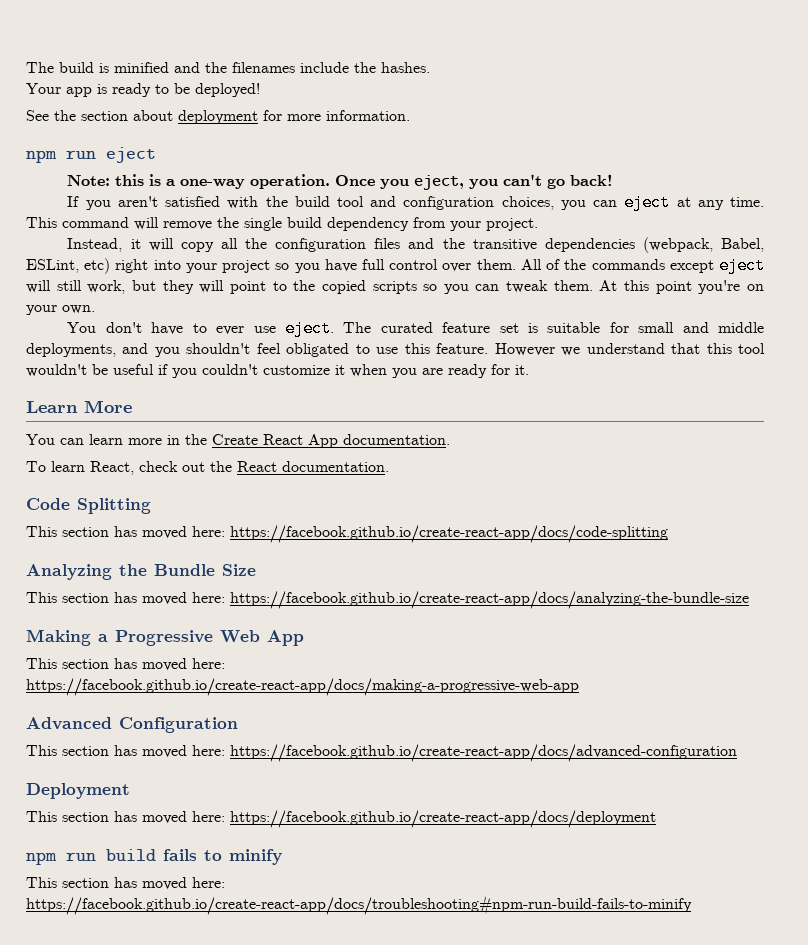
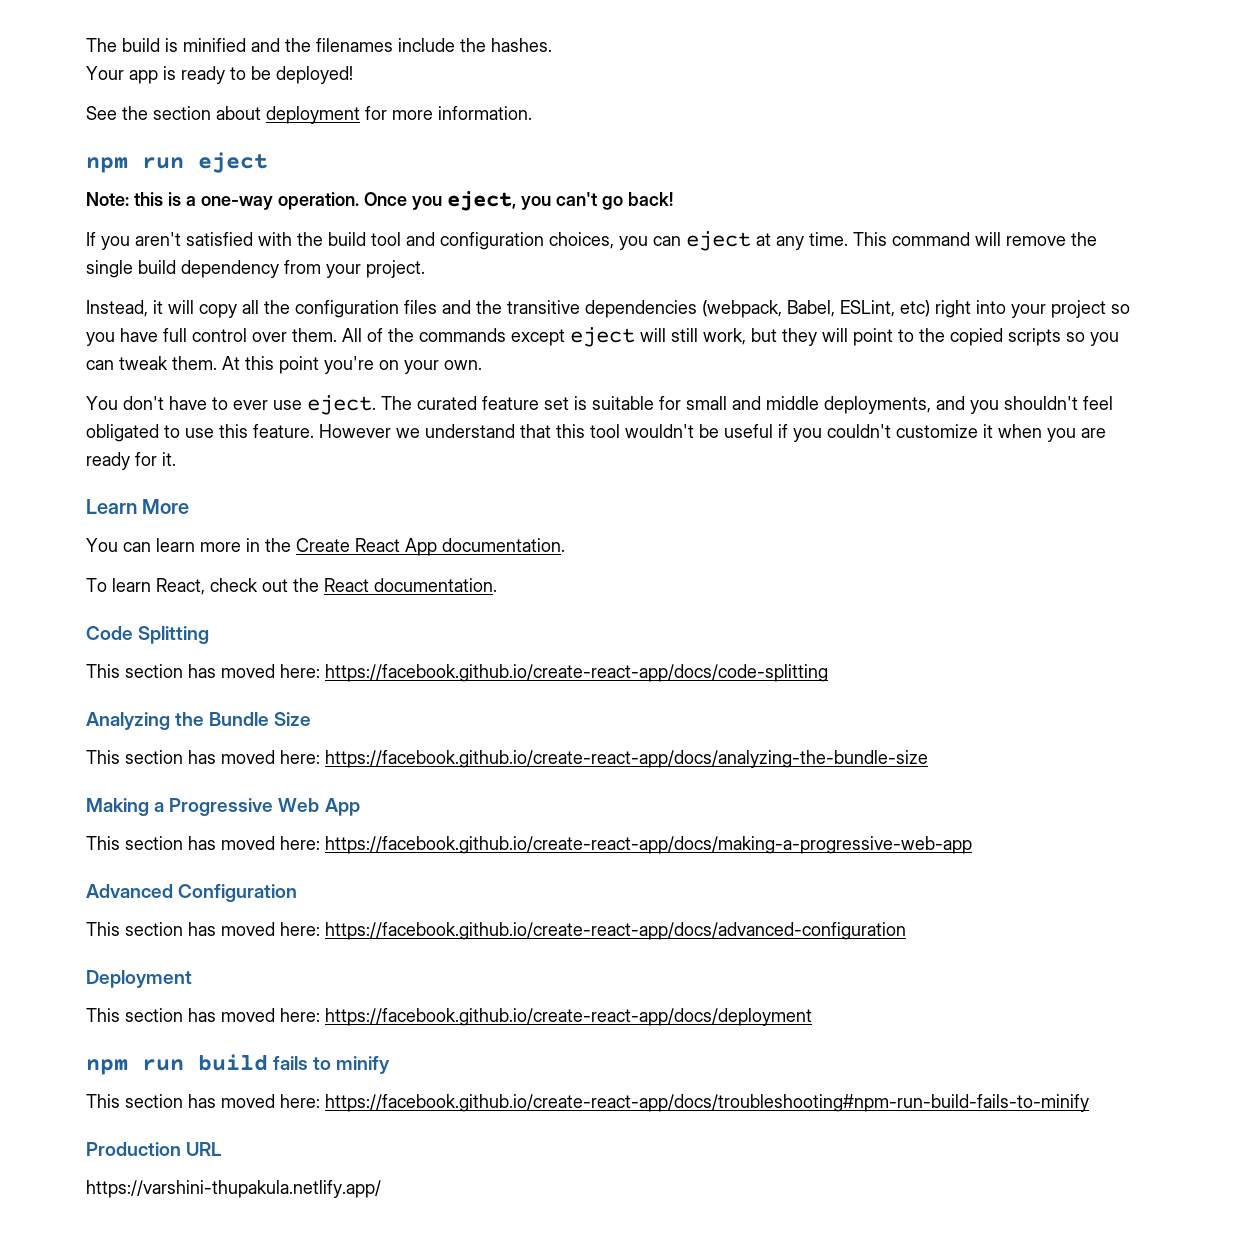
+ Production URL
+ https://varshini-thupakula.netlify.app/

